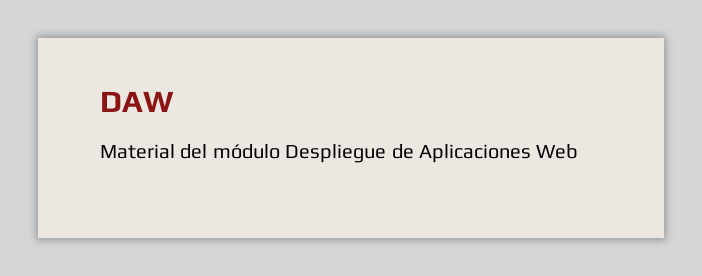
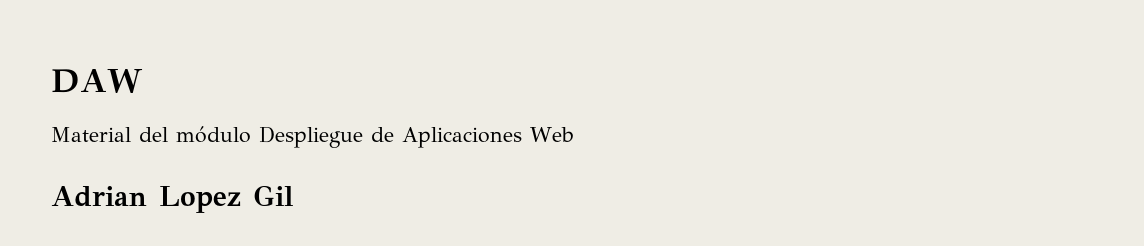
+ Adrian Lopez Gil

